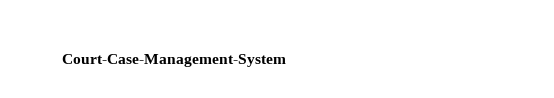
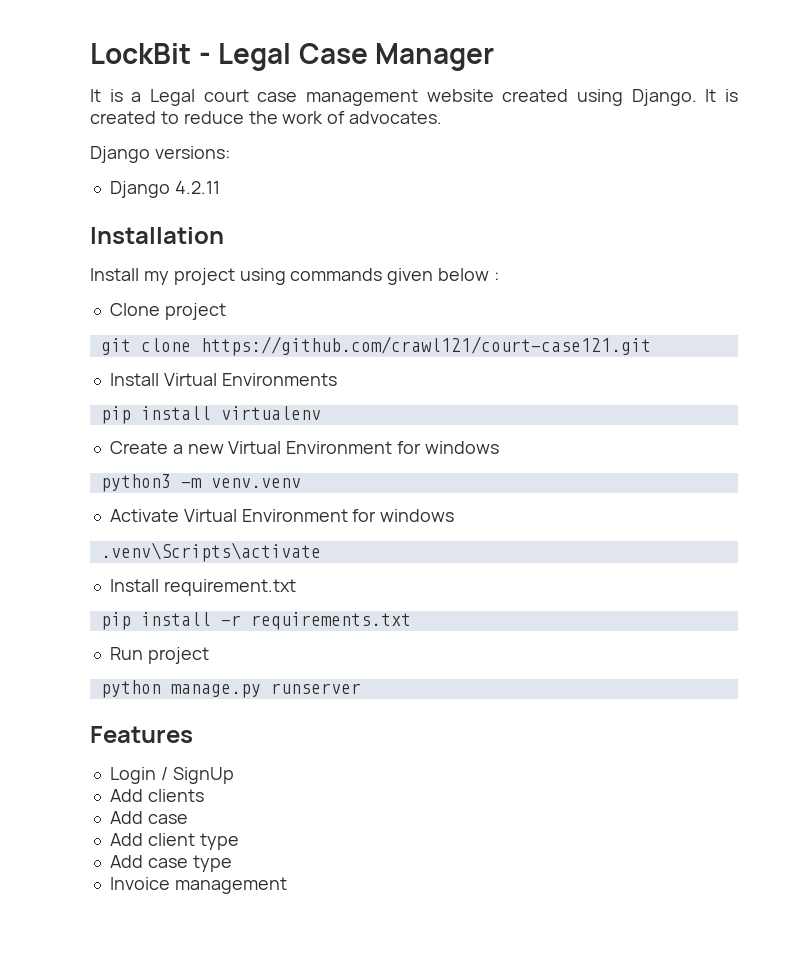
- Court-Case-Management-System
+ LockBit - Legal Case Manager
+ It is a Legal court case management website created using Django. It is created to reduce the work of advocates.
+ Django versions:
+ Django 4.2.11
+ Installation
+ Install my project using commands given below :
+ Clone project
+ git clone https://github.com/crawl121/court-case121.git
+ Install Virtual Environments
+ pip install virtualenv
+ Create a new Virtual Environment for windows
+ python3 -m venv.venv
+ Activate Virtual Environment for windows
+ .venv\Scripts\activate
+ Install requirement.txt
+ pip install -r requirements.txt
+ Run project
+ python manage.py runserver
+ Features
+ Login / SignUp
+ Add clients
+ Add case
+ Add client type
+ Add case type
+ Invoice management

